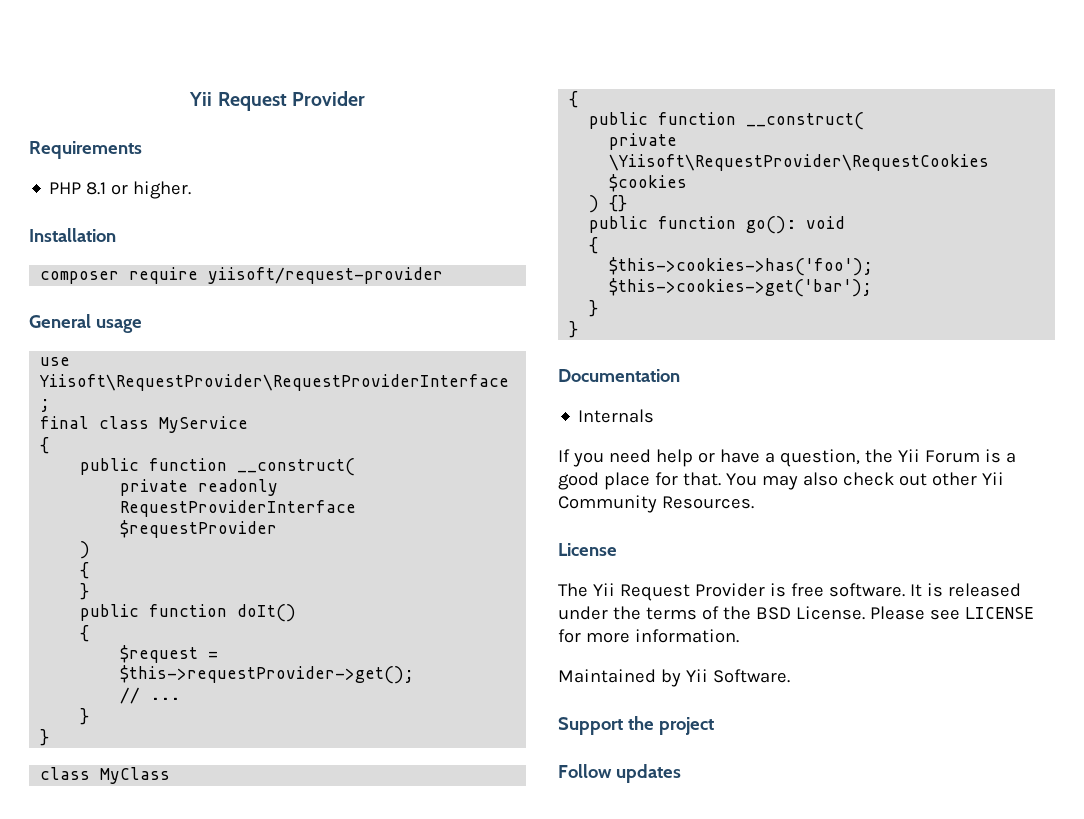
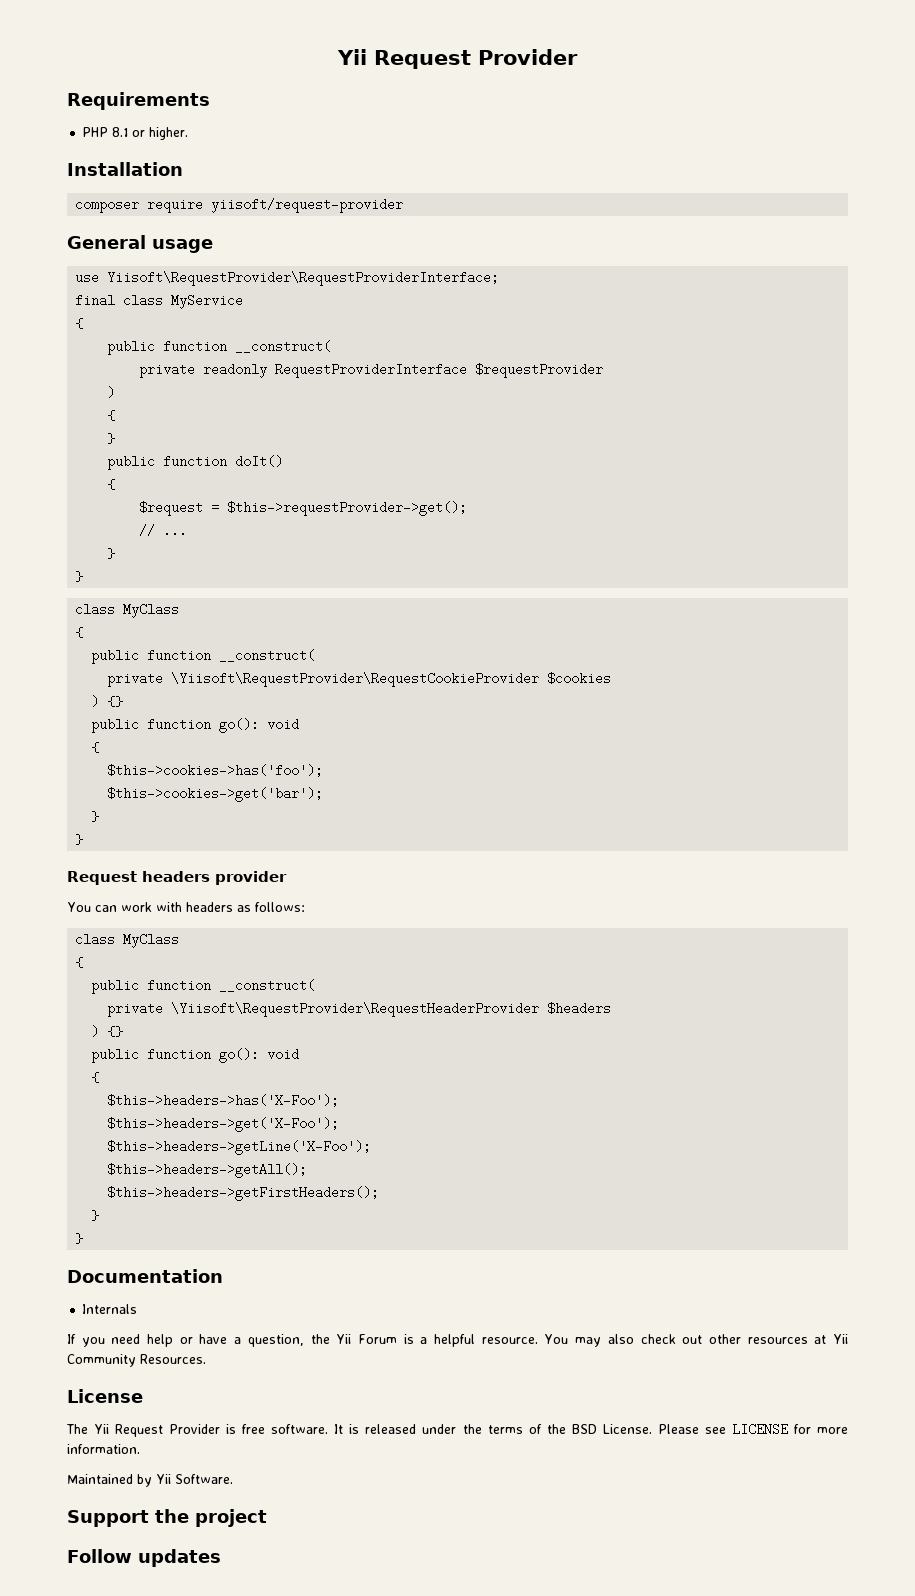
- private \Yiisoft\RequestProvider\RequestCookies $cookies
+ private \Yiisoft\RequestProvider\RequestCookieProvider $cookies
+ Request headers provider
+ You can work with headers as follows:
+ class MyClass
+ {
+ public function __construct(
+ private \Yiisoft\RequestProvider\RequestHeaderProvider $headers
+ ) {}
+ public function go(): void
+ {
+ $this->headers->has('X-Foo');
+ $this->headers->get('X-Foo');
+ $this->headers->getLine('X-Foo');
+ $this->headers->getAll();
+ $this->headers->getFirstHeaders();
+ }
+ }
- If you need help or have a question, the Yii Forum is a good place for that.
+ If you need help or have a question, the Yii Forum is a helpful resource.
- You may also check out other Yii Community Resources.
+ You may also check out other resources at Yii Community Resources.

